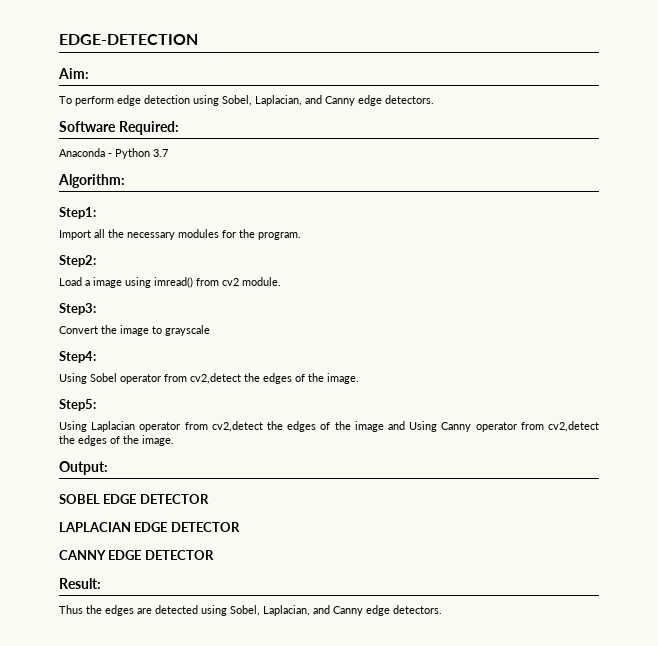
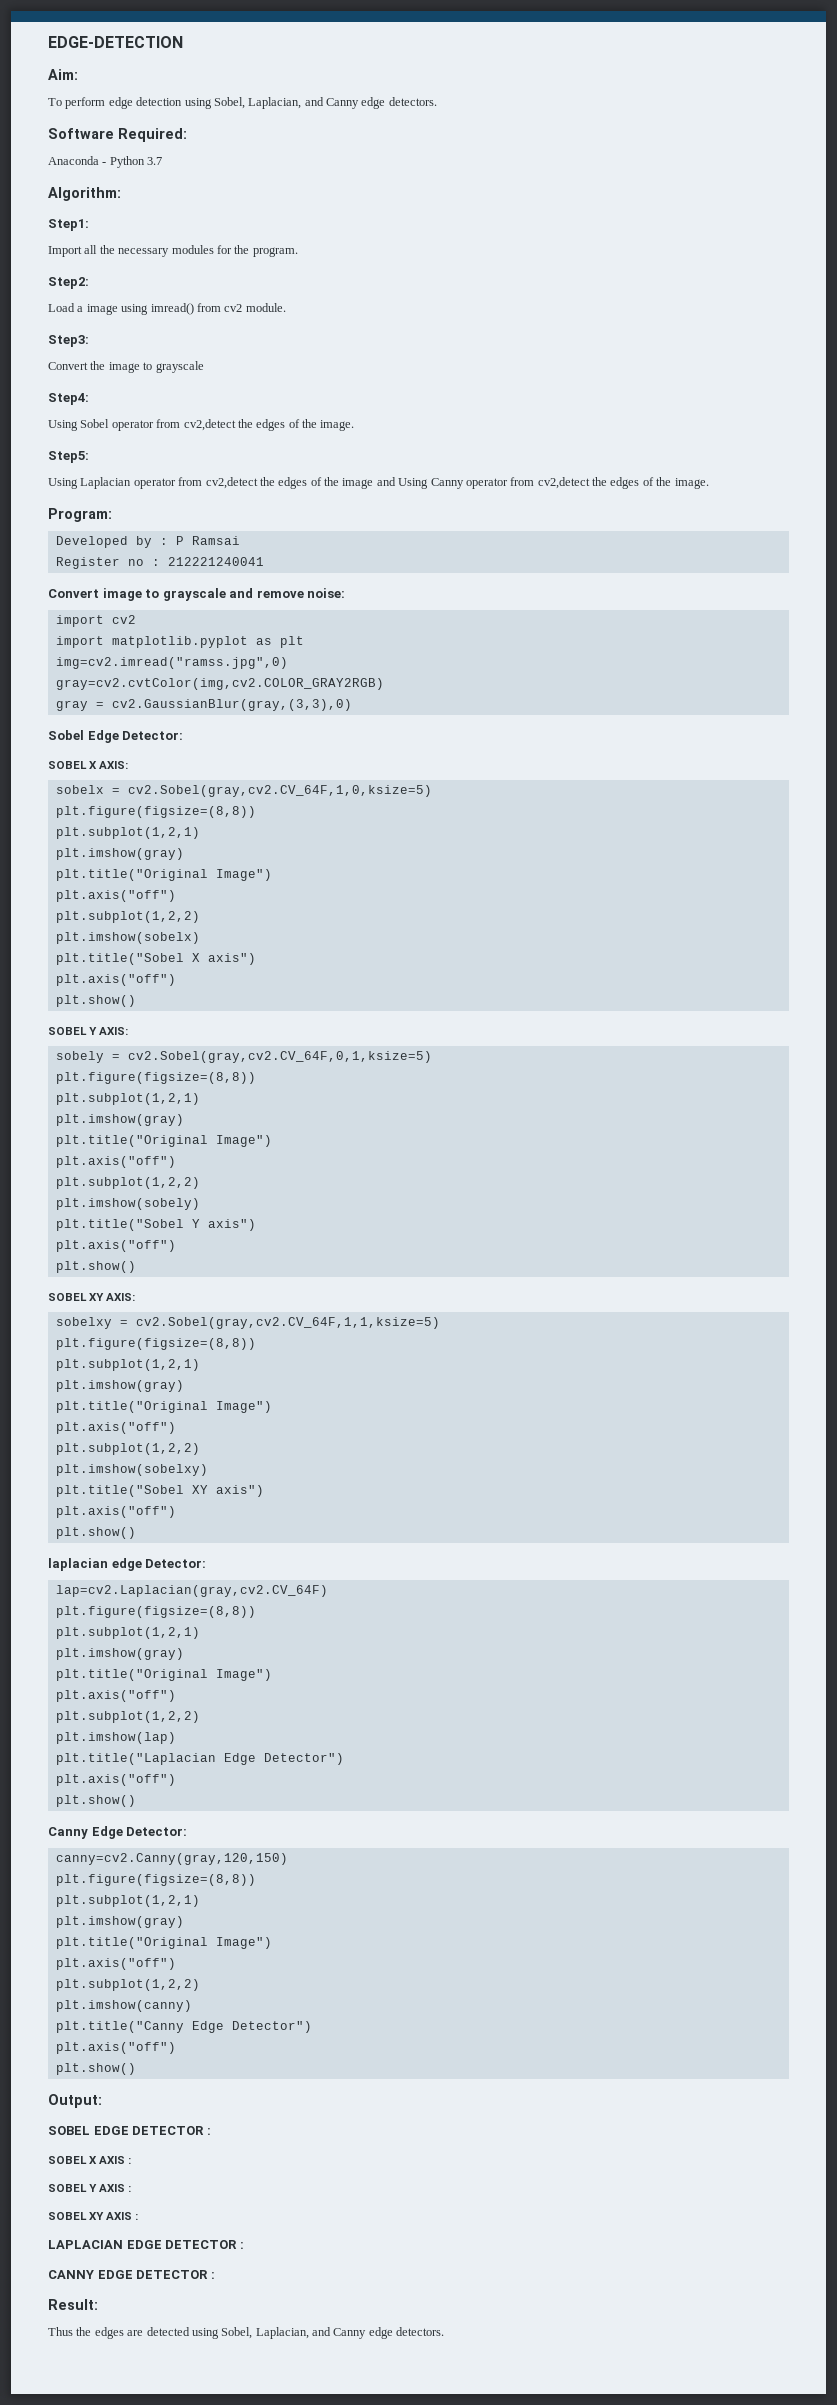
+ Program:
+ Developed by : P Ramsai
+ Register no : 212221240041
+ Convert image to grayscale and remove noise:
+ import cv2
+ import matplotlib.pyplot as plt
+ img=cv2.imread("ramss.jpg",0)
+ gray=cv2.cvtColor(img,cv2.COLOR_GRAY2RGB)
+ gray = cv2.GaussianBlur(gray,(3,3),0)
+ Sobel Edge Detector:
+ SOBEL X AXIS:
+ sobelx = cv2.Sobel(gray,cv2.CV_64F,1,0,ksize=5)
+ plt.figure(figsize=(8,8))
+ plt.subplot(1,2,1)
+ plt.imshow(gray)
+ plt.title("Original Image")
+ plt.axis("off")
+ plt.subplot(1,2,2)
+ plt.imshow(sobelx)
+ plt.title("Sobel X axis")
+ plt.axis("off")
+ plt.show()
+ SOBEL Y AXIS:
+ sobely = cv2.Sobel(gray,cv2.CV_64F,0,1,ksize=5)
+ plt.figure(figsize=(8,8))
+ plt.subplot(1,2,1)
+ plt.imshow(gray)
+ plt.title("Original Image")
+ plt.axis("off")
+ plt.subplot(1,2,2)
+ plt.imshow(sobely)
+ plt.title("Sobel Y axis")
+ plt.axis("off")
+ plt.show()
+ SOBEL XY AXIS:
+ sobelxy = cv2.Sobel(gray,cv2.CV_64F,1,1,ksize=5)
+ plt.figure(figsize=(8,8))
+ plt.subplot(1,2,1)
+ plt.imshow(gray)
+ plt.title("Original Image")
+ plt.axis("off")
+ plt.subplot(1,2,2)
+ plt.imshow(sobelxy)
+ plt.title("Sobel XY axis")
+ plt.axis("off")
+ plt.show()
+ laplacian edge Detector:
+ lap=cv2.Laplacian(gray,cv2.CV_64F)
+ plt.figure(figsize=(8,8))
+ plt.subplot(1,2,1)
+ plt.imshow(gray)
+ plt.title("Original Image")
+ plt.axis("off")
+ plt.subplot(1,2,2)
+ plt.imshow(lap)
+ plt.title("Laplacian Edge Detector")
+ plt.axis("off")
+ plt.show()
+ Canny Edge Detector:
+ canny=cv2.Canny(gray,120,150)
+ plt.figure(figsize=(8,8))
+ plt.subplot(1,2,1)
+ plt.imshow(gray)
+ plt.title("Original Image")
+ plt.axis("off")
+ plt.subplot(1,2,2)
+ plt.imshow(canny)
+ plt.title("Canny Edge Detector")
+ plt.axis("off")
+ plt.show()
  Output:
- SOBEL EDGE DETECTOR
+ SOBEL EDGE DETECTOR :
+ SOBEL X AXIS :
+ SOBEL Y AXIS :
+ SOBEL XY AXIS :
- LAPLACIAN EDGE DETECTOR
+ LAPLACIAN EDGE DETECTOR :
- CANNY EDGE DETECTOR
+ CANNY EDGE DETECTOR :

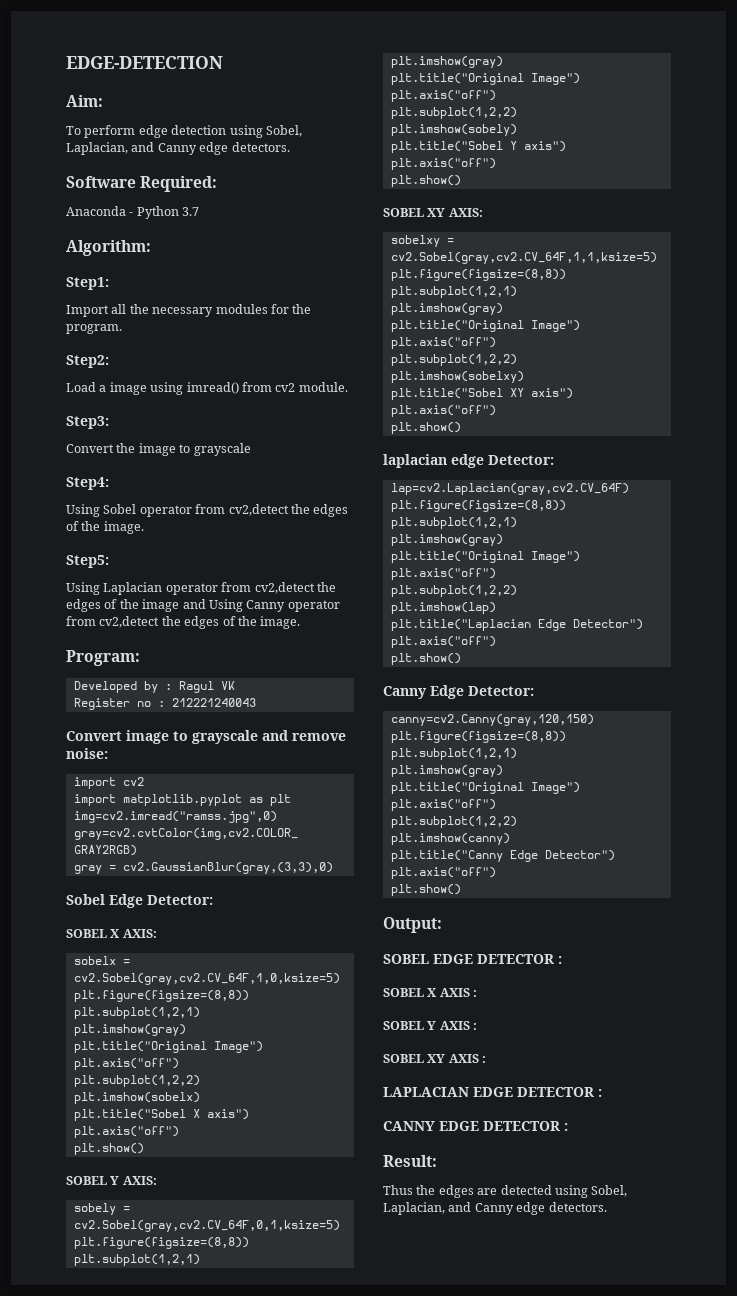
- Developed by : P Ramsai
+ Developed by : Ragul VK
- Register no : 212221240041
+ Register no : 212221240043

